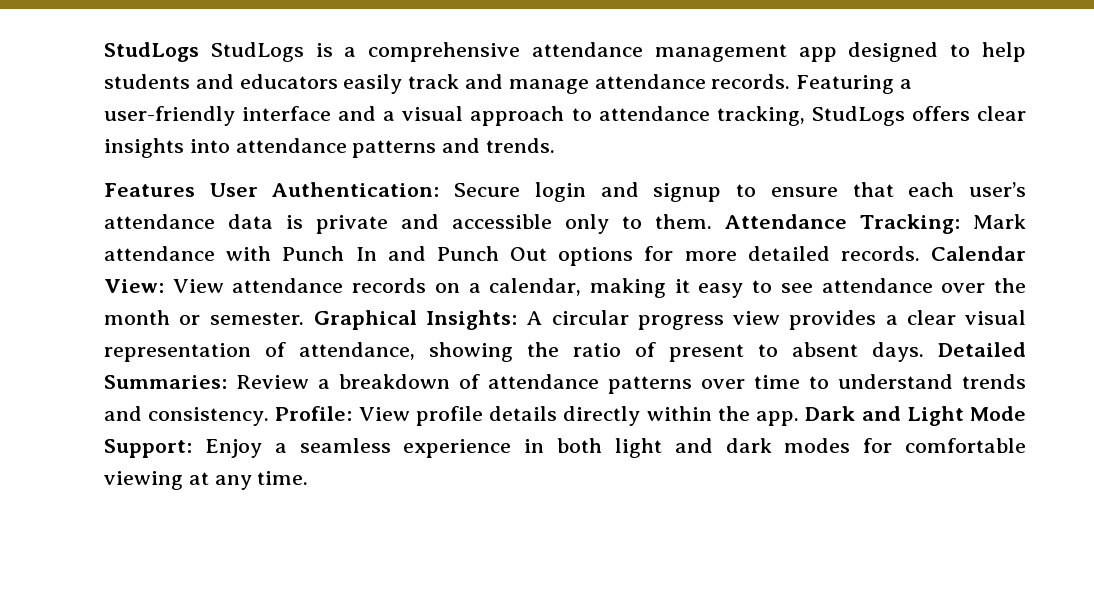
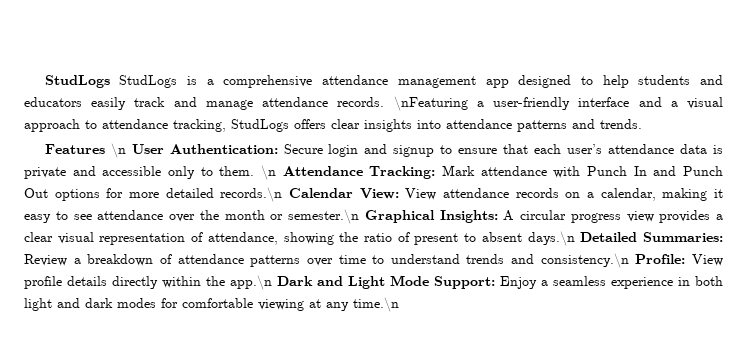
- Featuring a user-friendly interface and a visual approach to attendance tracking, StudLogs offers clear insights into attendance patterns and trends.
+ \nFeaturing a user-friendly interface and a visual approach to attendance tracking, StudLogs offers clear insights into attendance patterns and trends.
- Features User Authentication: Secure login and signup to ensure that each user’s attendance data is private and accessible only to them.
+ Features \n User Authentication: Secure login and signup to ensure that each user’s attendance data is private and accessible only to them.
- Attendance Tracking:
+ \n Attendance Tracking:
- Mark attendance with Punch In and Punch Out options for more detailed records. Calendar View:
+ Mark attendance with Punch In and Punch Out options for more detailed records.\n Calendar View:
- View attendance records on a calendar, making it easy to see attendance over the month or semester. Graphical Insights:
+ View attendance records on a calendar, making it easy to see attendance over the month or semester.\n Graphical Insights:
- A circular progress view provides a clear visual representation of attendance, showing the ratio of present to absent days. Detailed Summaries:
+ A circular progress view provides a clear visual representation of attendance, showing the ratio of present to absent days.\n Detailed Summaries:
- Review a breakdown of attendance patterns over time to understand trends and consistency. Profile:
+ Review a breakdown of attendance patterns over time to understand trends and consistency.\n Profile:
- View profile details directly within the app. Dark and Light Mode Support:
+ View profile details directly within the app.\n Dark and Light Mode Support:
- Enjoy a seamless experience in both light and dark modes for comfortable viewing at any time.
+ Enjoy a seamless experience in both light and dark modes for comfortable viewing at any time.\n

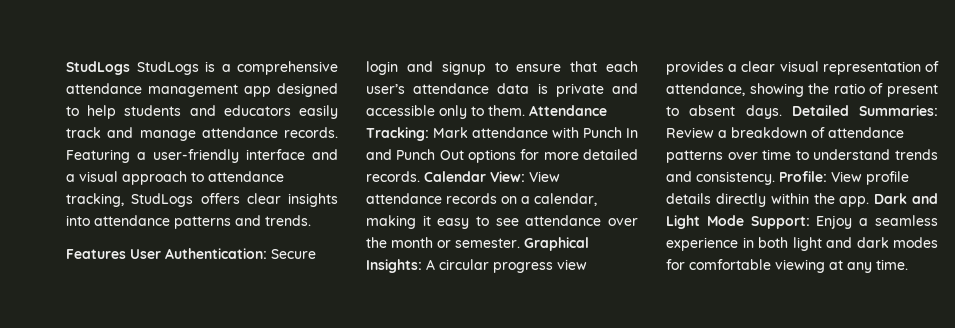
- \nFeaturing a user-friendly interface and a visual approach to attendance tracking, StudLogs offers clear insights into attendance patterns and trends.
+ Featuring a user-friendly interface and a visual approach to attendance tracking, StudLogs offers clear insights into attendance patterns and trends.
- Features \n User Authentication: Secure login and signup to ensure that each user’s attendance data is private and accessible only to them.
+ Features User Authentication: Secure login and signup to ensure that each user’s attendance data is private and accessible only to them.
- \n Attendance Tracking:
+ Attendance Tracking:
- Mark attendance with Punch In and Punch Out options for more detailed records.\n Calendar View:
+ Mark attendance with Punch In and Punch Out options for more detailed records. Calendar View:
- View attendance records on a calendar, making it easy to see attendance over the month or semester.\n Graphical Insights:
+ View attendance records on a calendar, making it easy to see attendance over the month or semester. Graphical Insights:
- A circular progress view provides a clear visual representation of attendance, showing the ratio of present to absent days.\n Detailed Summaries:
+ A circular progress view provides a clear visual representation of attendance, showing the ratio of present to absent days. Detailed Summaries:
- Review a breakdown of attendance patterns over time to understand trends and consistency.\n Profile:
+ Review a breakdown of attendance patterns over time to understand trends and consistency. Profile:
- View profile details directly within the app.\n Dark and Light Mode Support:
+ View profile details directly within the app. Dark and Light Mode Support:
- Enjoy a seamless experience in both light and dark modes for comfortable viewing at any time.\n
+ Enjoy a seamless experience in both light and dark modes for comfortable viewing at any time.

